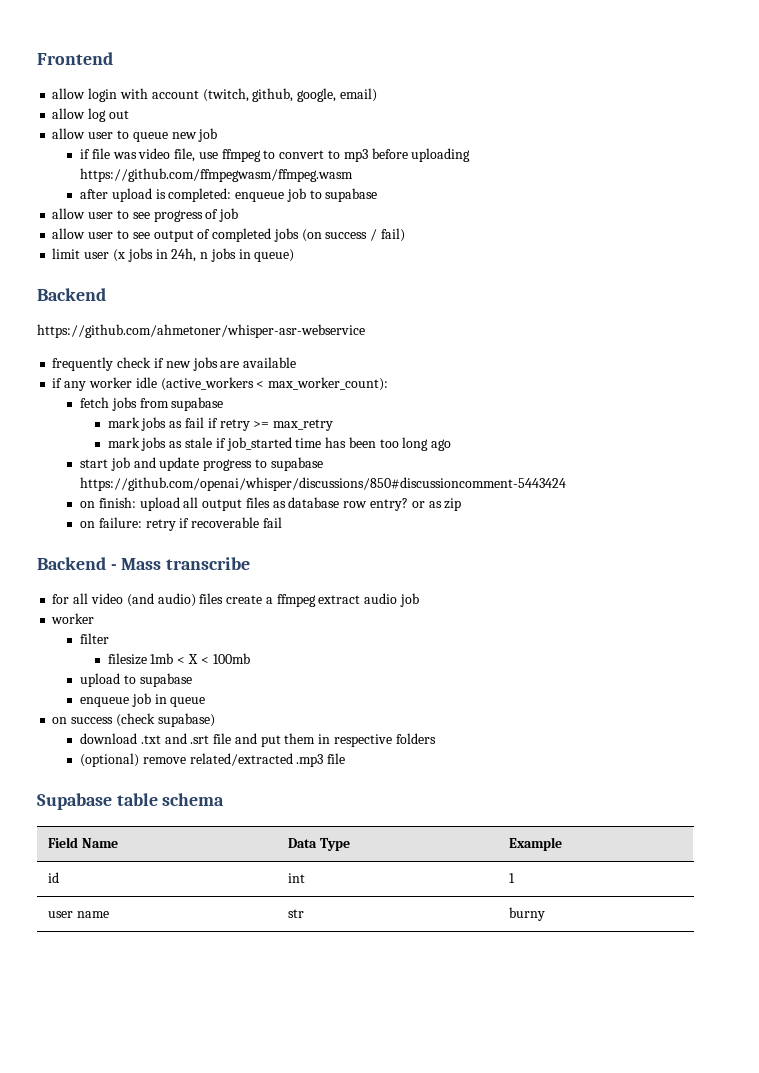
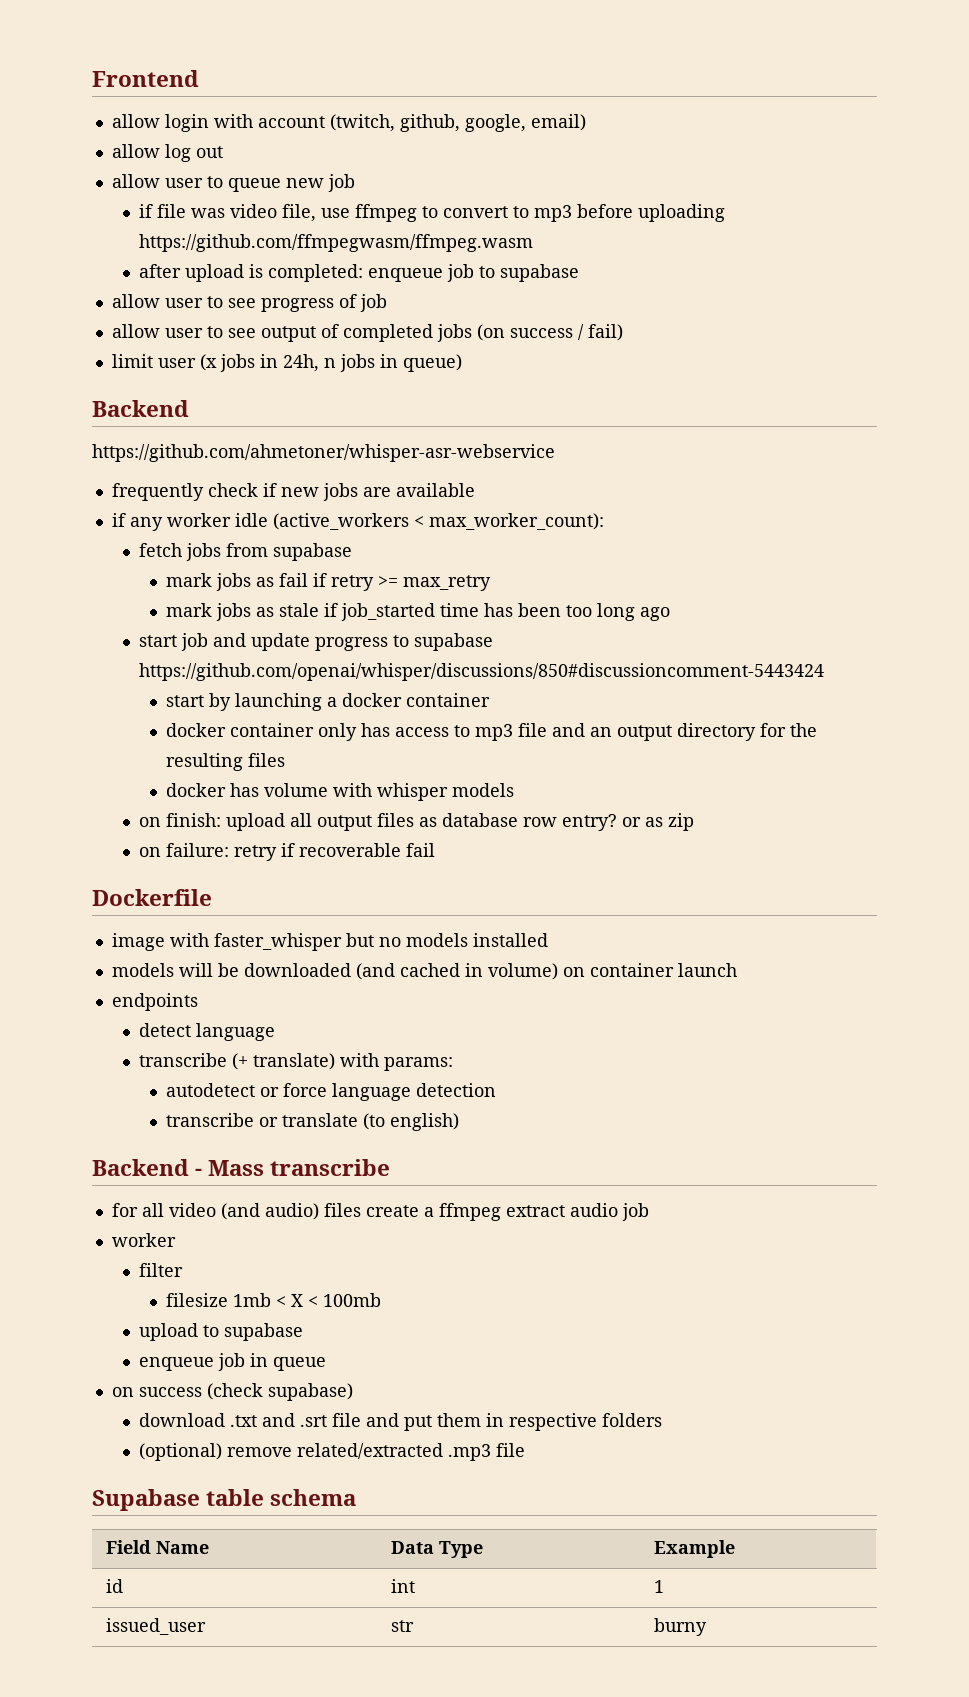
+ start by launching a docker container
+ docker container only has access to mp3 file and an output directory for the resulting files
+ docker has volume with whisper models
+ Dockerfile
+ image with faster_whisper but no models installed
+ models will be downloaded (and cached in volume) on container launch
+ endpoints
+ detect language
+ transcribe (+ translate) with params:
+ autodetect or force language detection
+ transcribe or translate (to english)
- user name | str | burny
+ issued_user | str | burny

